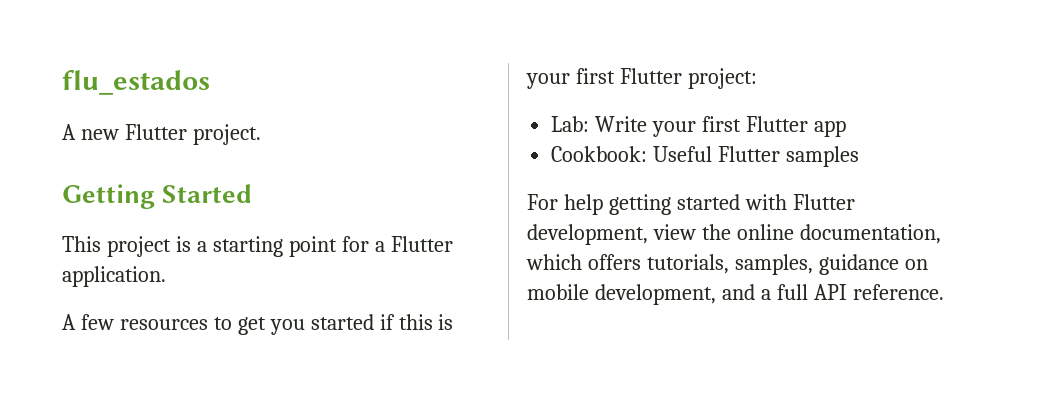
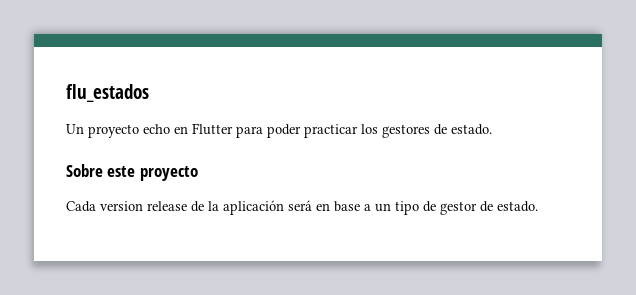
- A new Flutter project.
- Getting Started
- This project is a starting point for a Flutter application.
- A few resources to get you started if this is your first Flutter project:
- Lab: Write your first Flutter app
- Cookbook: Useful Flutter samples
- For help getting started with Flutter development, view the online documentation, which offers tutorials, samples, guidance on mobile development, and a full API reference.
+ Un proyecto echo en Flutter para poder practicar los gestores de estado.
+ Sobre este proyecto
+ Cada version release de la aplicación será en base a un tipo de gestor de estado.

